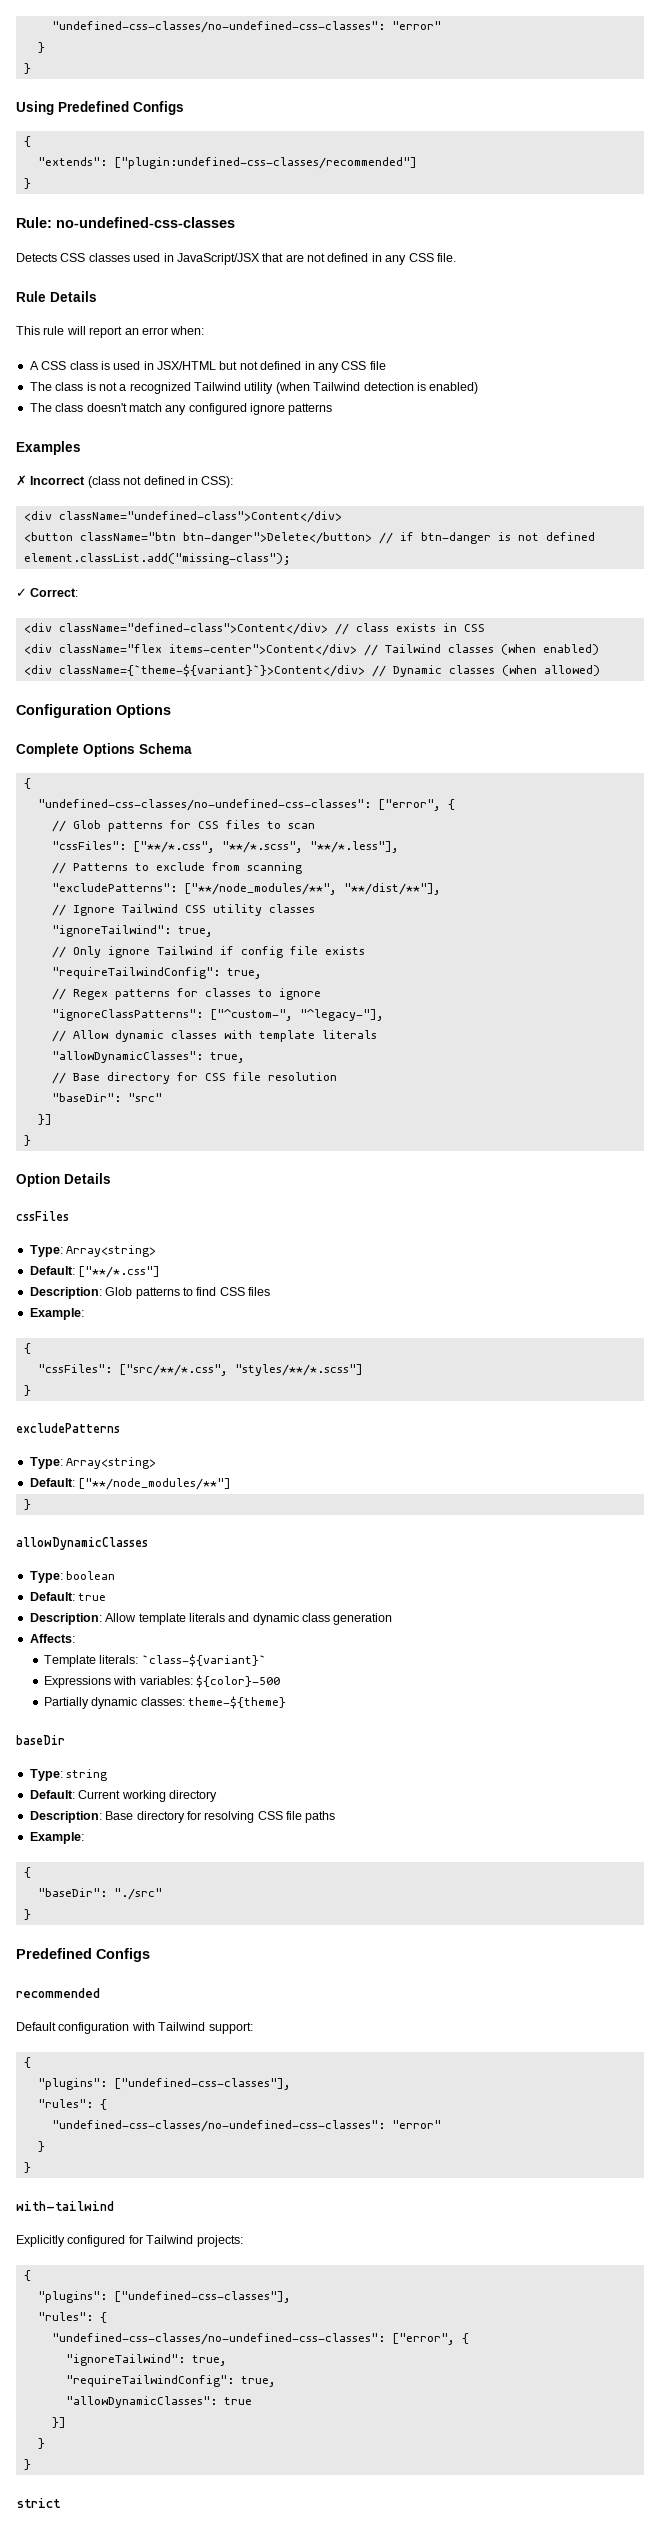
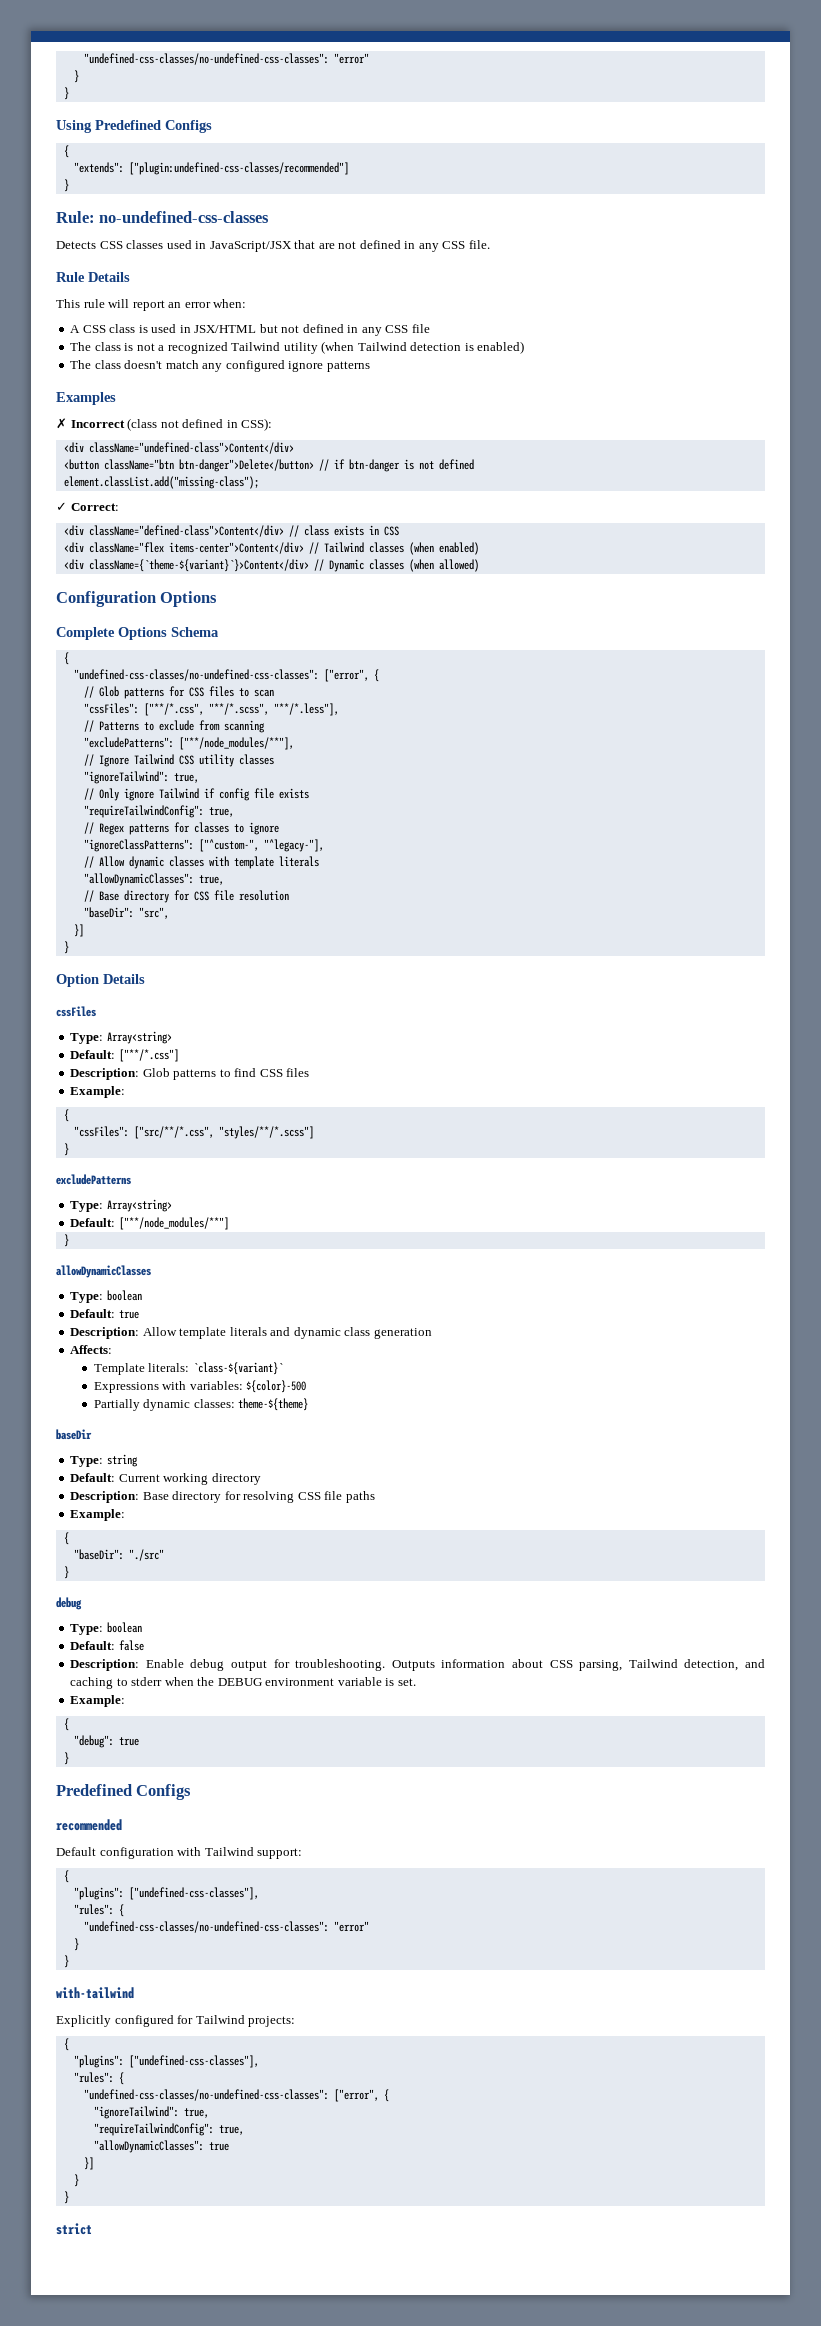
- "excludePatterns": ["**/node_modules/**", "**/dist/**"],
+ "excludePatterns": ["**/node_modules/**"],
- "baseDir": "src"
+ "baseDir": "src",
  "baseDir": "./src"
+ }
+ debug
+ Type: boolean
+ Default: false
+ Description: Enable debug output for troubleshooting. Outputs information about CSS parsing, Tailwind detection, and caching to stderr when the DEBUG environment variable is set.
+ Example:
+ {
+ "debug": true

